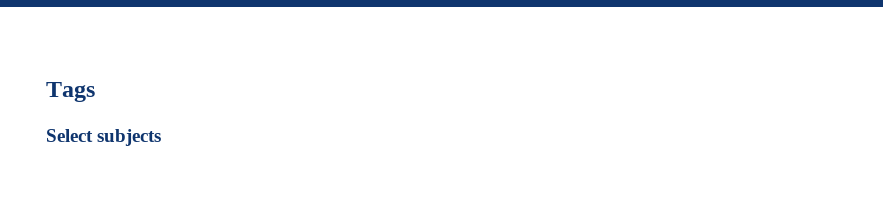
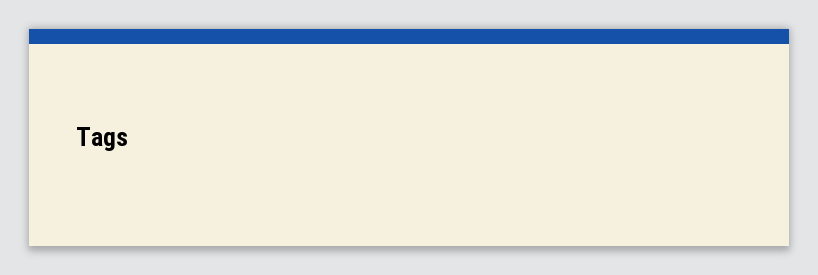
- Select subjects

